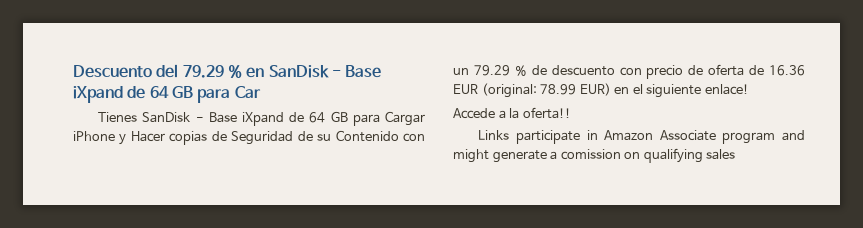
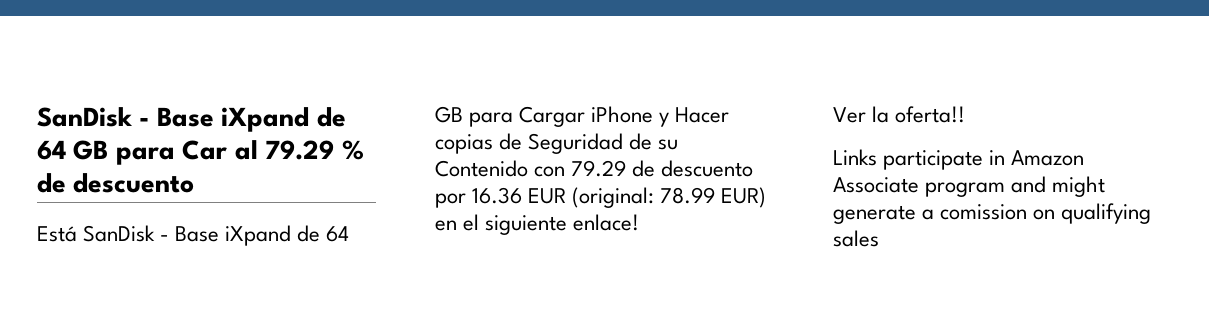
- Descuento del 79.29 % en SanDisk - Base iXpand de 64 GB para Car
- Tienes SanDisk - Base iXpand de 64 GB para Cargar iPhone y Hacer copias de Seguridad de su Contenido con un 79.29 % de descuento con precio de oferta de 16.36 EUR (original: 78.99 EUR) en el siguiente enlace!
+ SanDisk - Base iXpand de 64 GB para Car al 79.29 % de descuento
+ Está SanDisk - Base iXpand de 64 GB para Cargar iPhone y Hacer copias de Seguridad de su Contenido con 79.29 de descuento por 16.36 EUR (original: 78.99 EUR) en el siguiente enlace!
- Accede a la oferta!!
+ Ver la oferta!!

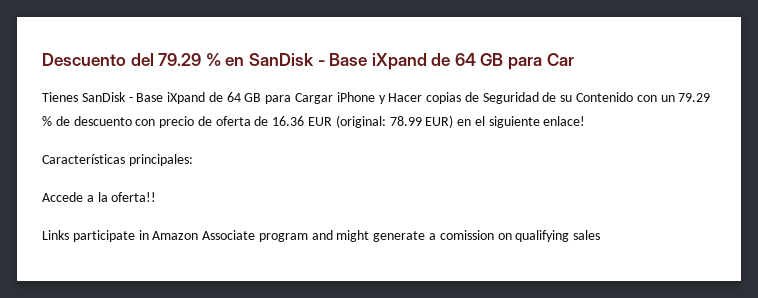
- SanDisk - Base iXpand de 64 GB para Car al 79.29 % de descuento
- Está SanDisk - Base iXpand de 64 GB para Cargar iPhone y Hacer copias de Seguridad de su Contenido con 79.29 de descuento por 16.36 EUR (original: 78.99 EUR) en el siguiente enlace!
+ Descuento del 79.29 % en SanDisk - Base iXpand de 64 GB para Car
+ Tienes SanDisk - Base iXpand de 64 GB para Cargar iPhone y Hacer copias de Seguridad de su Contenido con un 79.29 % de descuento con precio de oferta de 16.36 EUR (original: 78.99 EUR) en el siguiente enlace!
- Ver la oferta!!
+ Características principales:
+ Accede a la oferta!!

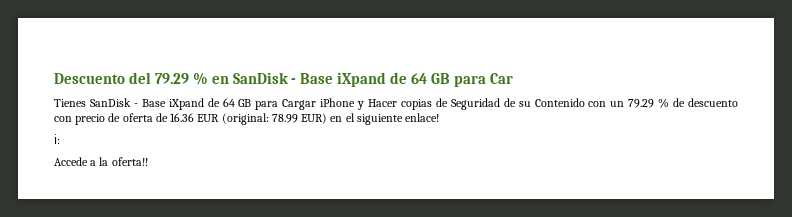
- Características principales:
+ ℹ:
- Links participate in Amazon Associate program and might generate a comission on qualifying sales

